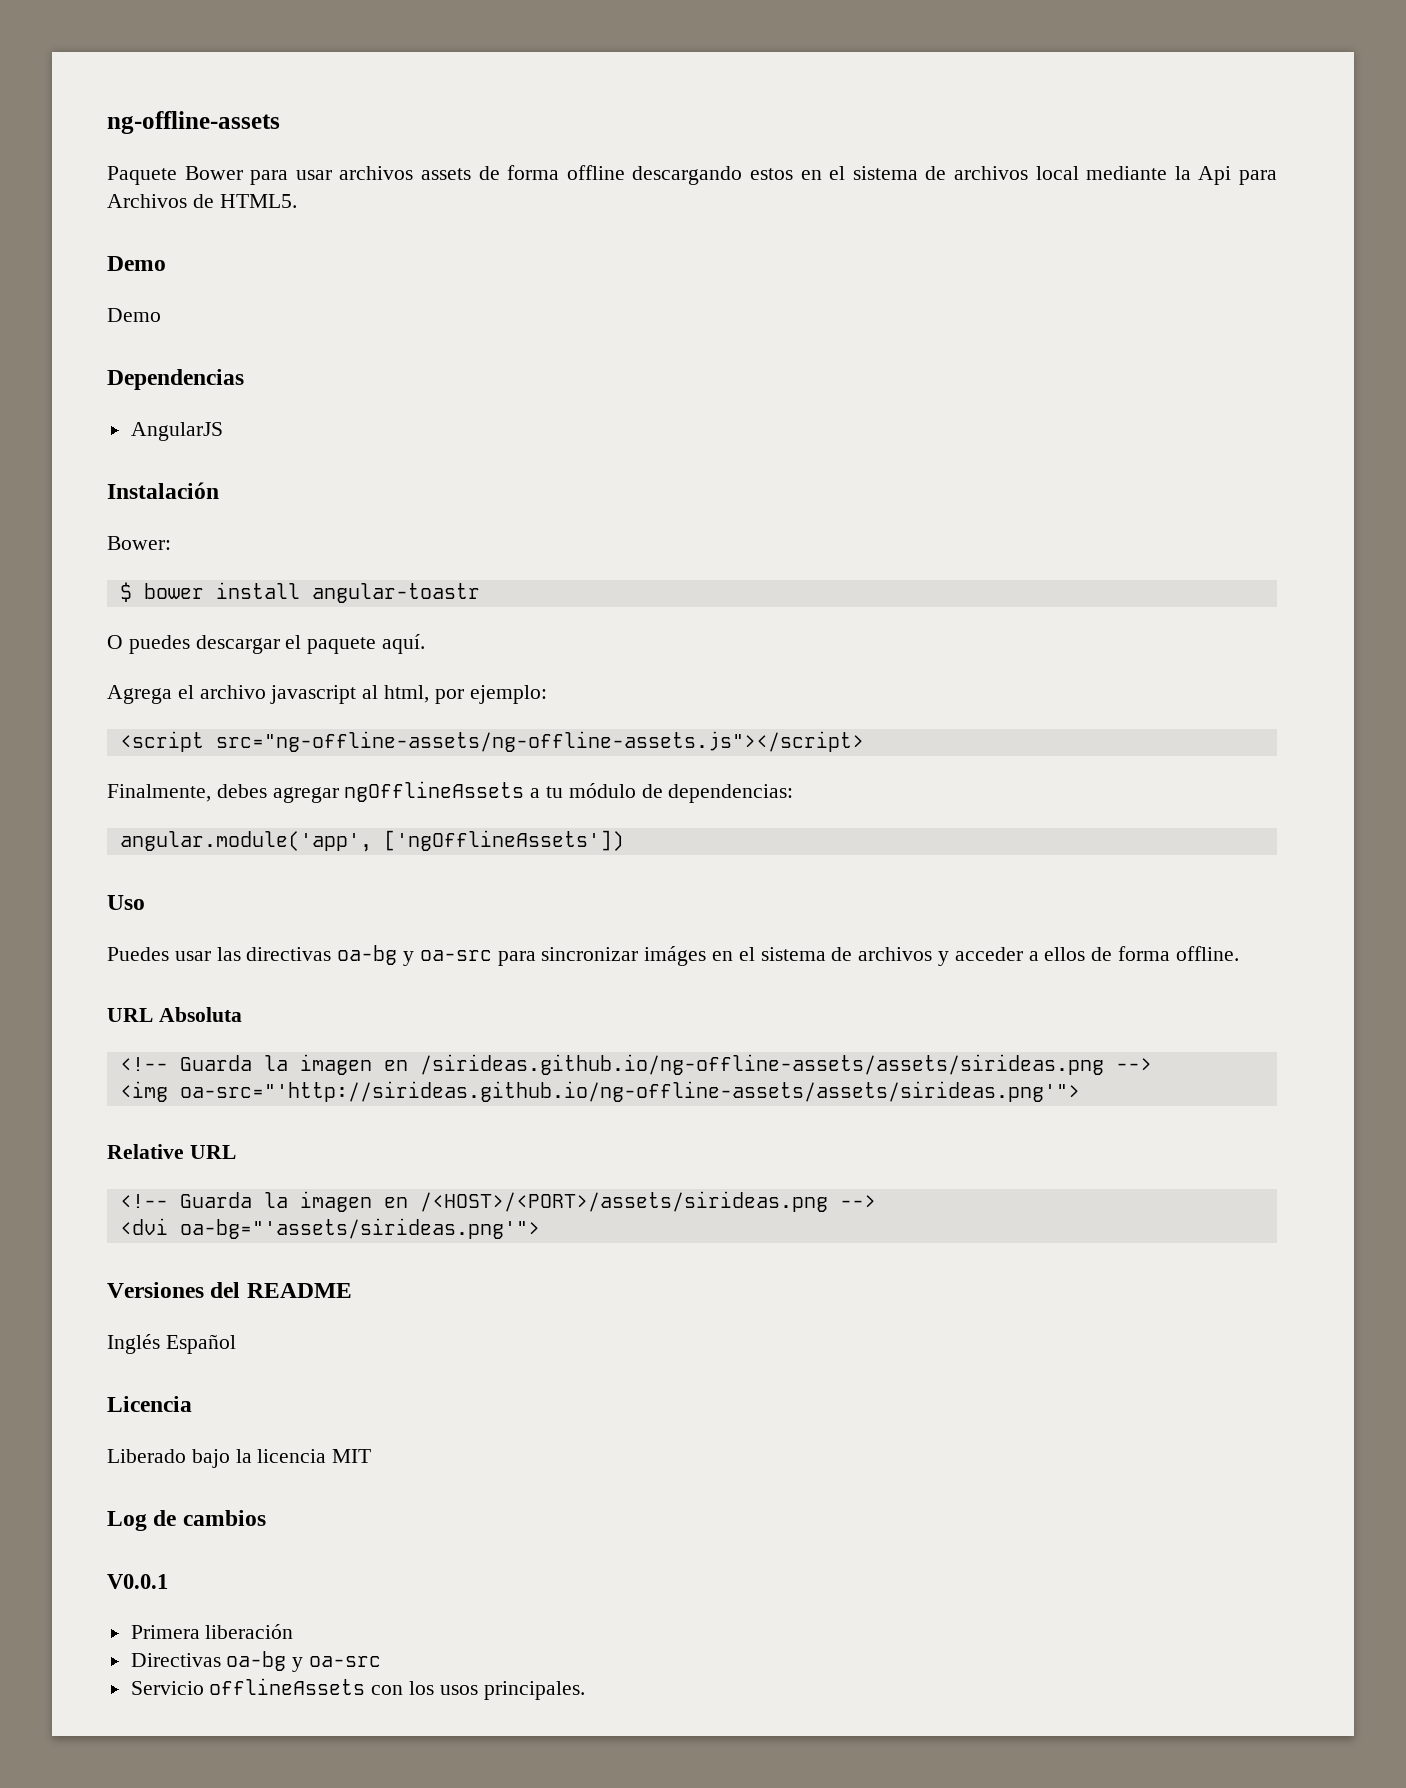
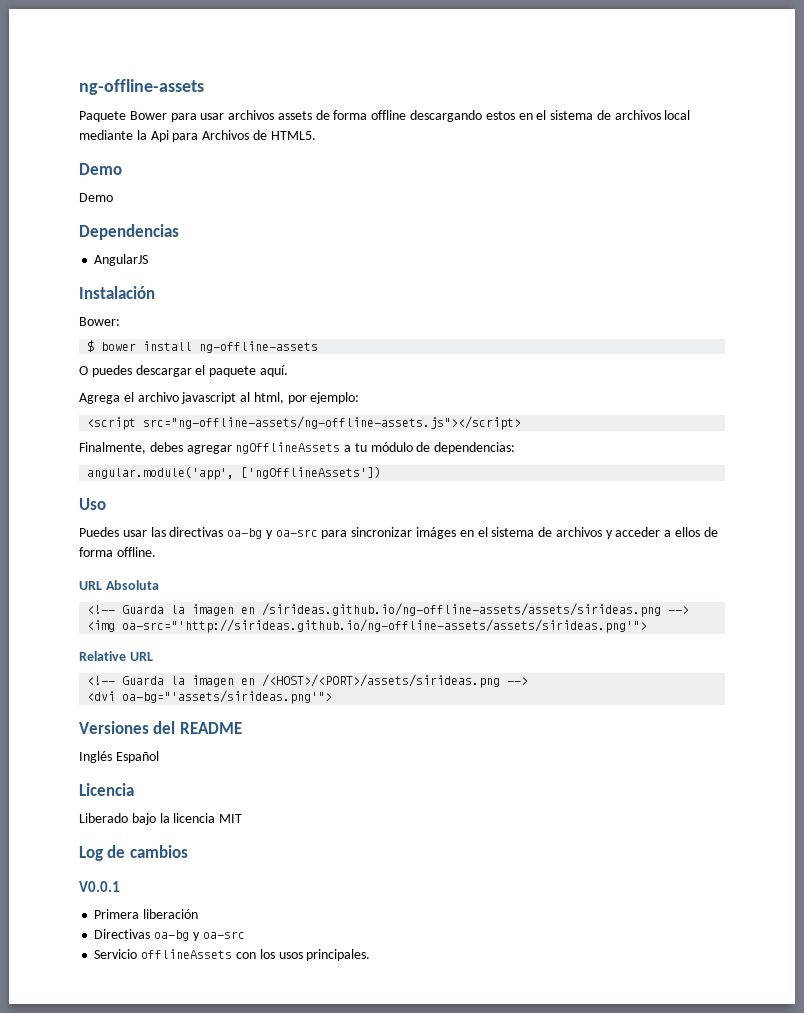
- $ bower install angular-toastr
+ $ bower install ng-offline-assets

